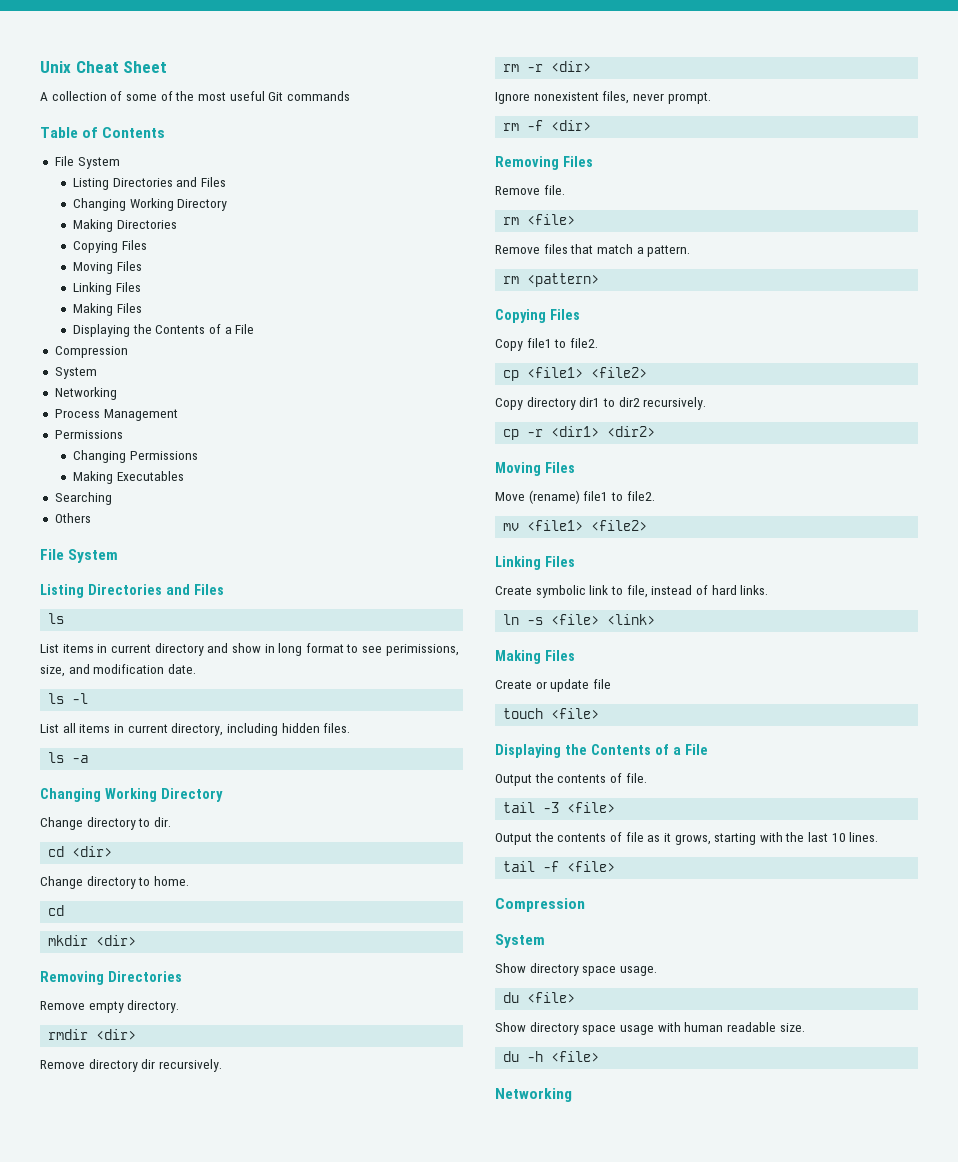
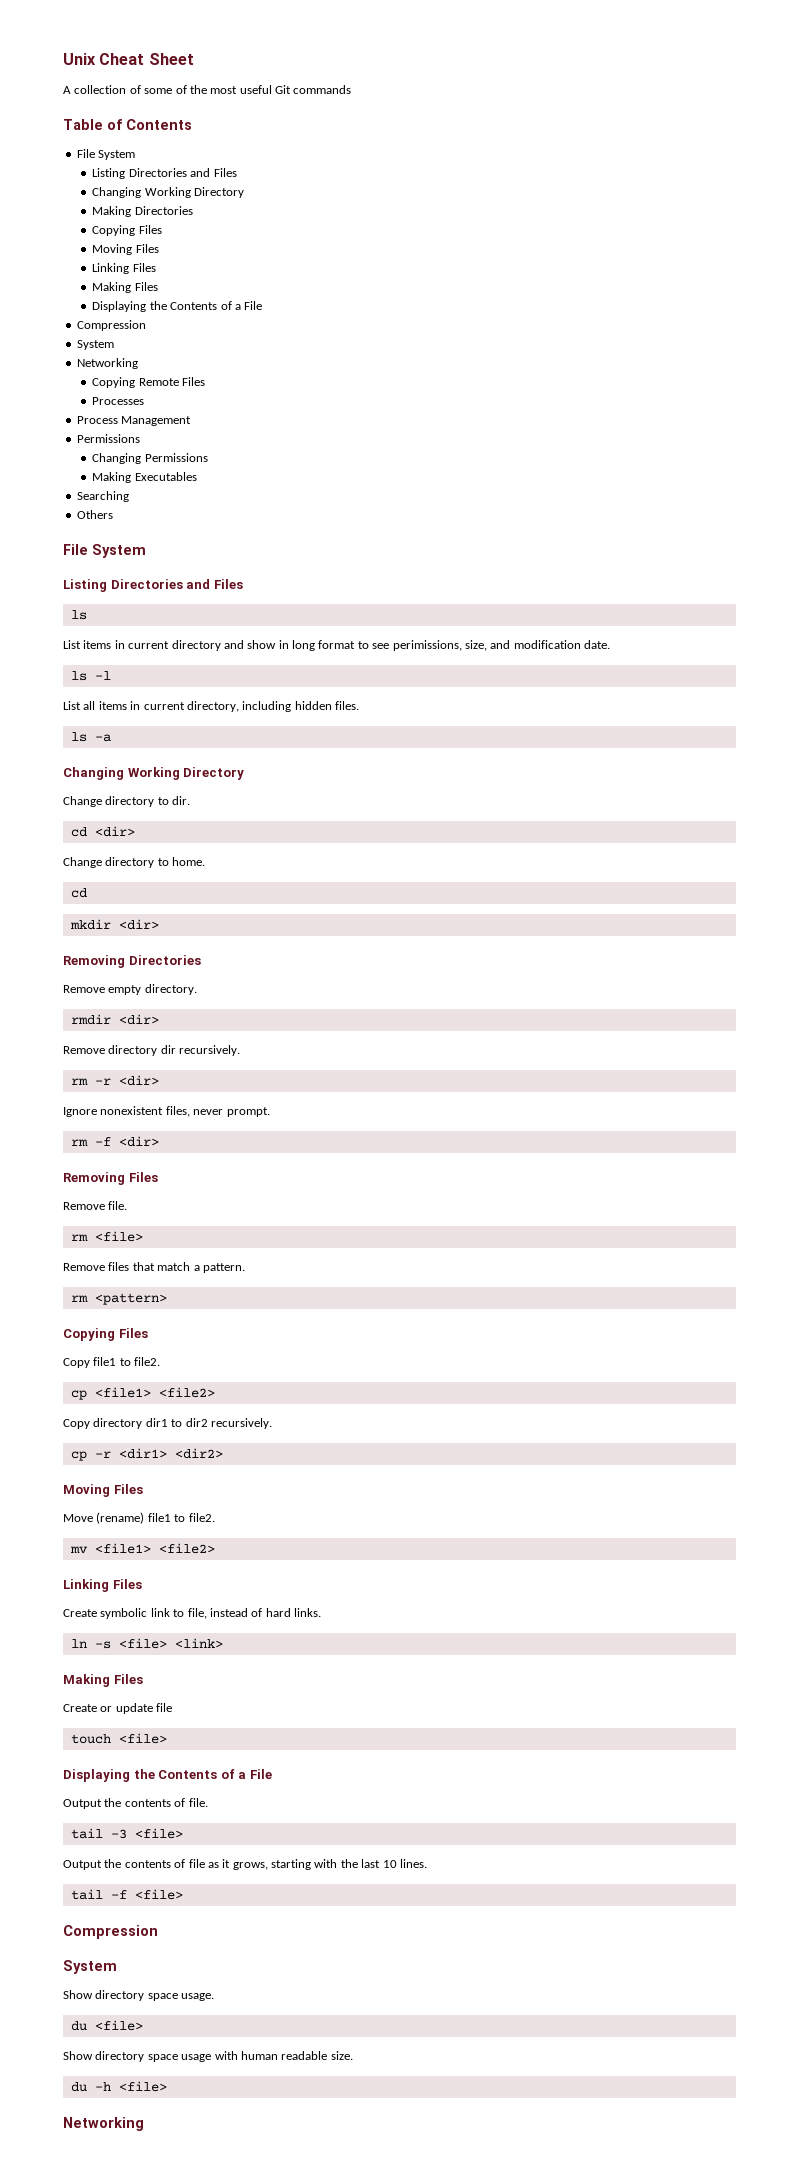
+ Copying Remote Files
+ Processes

